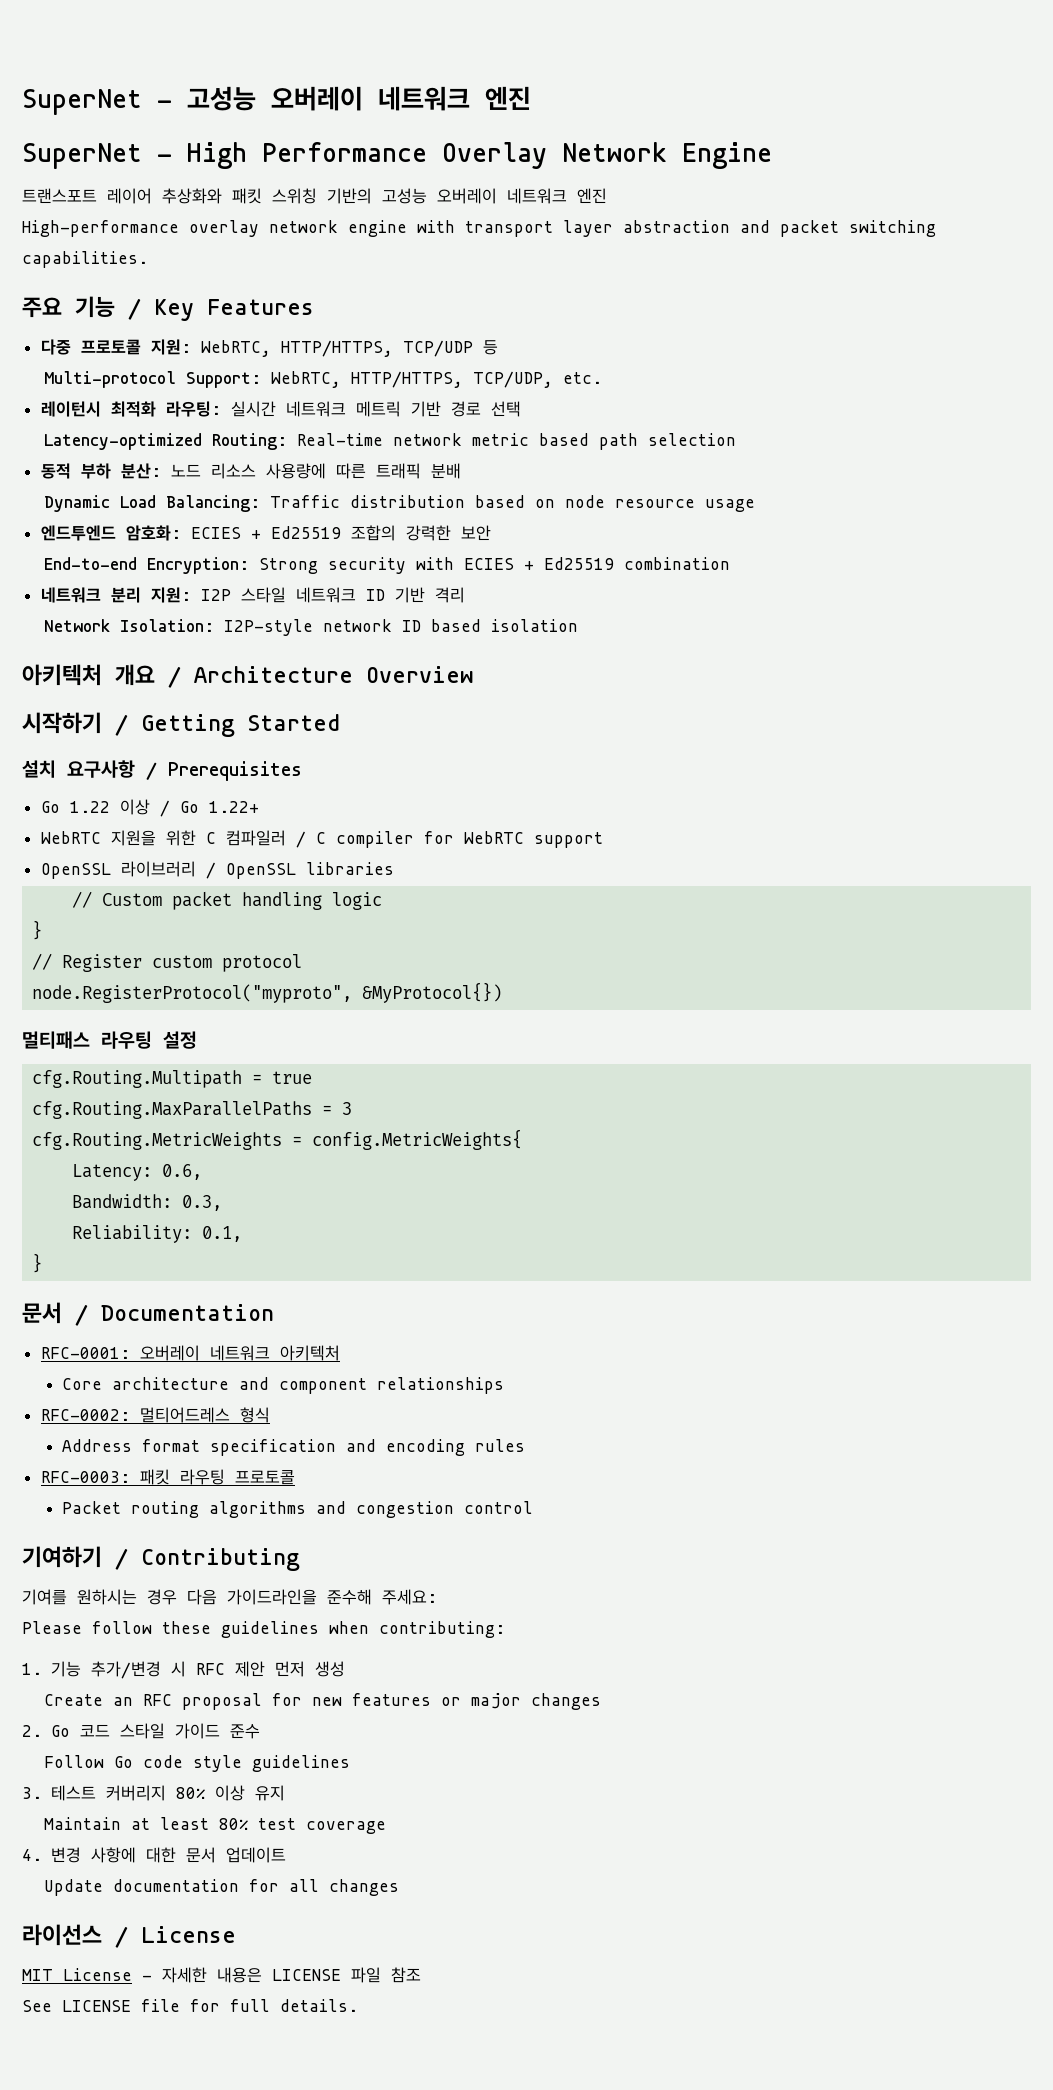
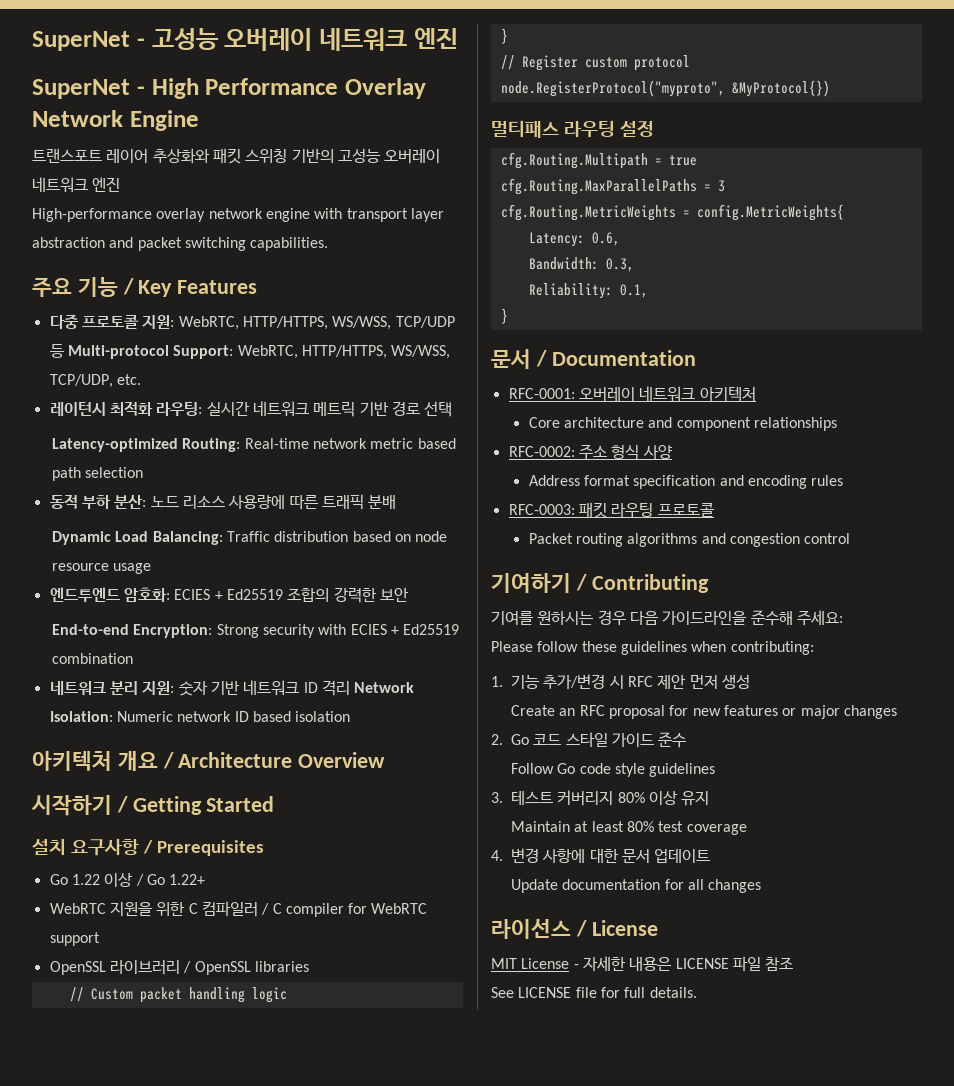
- 다중 프로토콜 지원: WebRTC, HTTP/HTTPS, TCP/UDP 등
- Multi-protocol Support: WebRTC, HTTP/HTTPS, TCP/UDP, etc.
+ 다중 프로토콜 지원: WebRTC, HTTP/HTTPS, WS/WSS, TCP/UDP 등 Multi-protocol Support: WebRTC, HTTP/HTTPS, WS/WSS, TCP/UDP, etc.
- 네트워크 분리 지원: I2P 스타일 네트워크 ID 기반 격리
- Network Isolation: I2P-style network ID based isolation
+ 네트워크 분리 지원: 숫자 기반 네트워크 ID 격리 Network Isolation: Numeric network ID based isolation
- RFC-0002: 멀티어드레스 형식
+ RFC-0002: 주소 형식 사양

